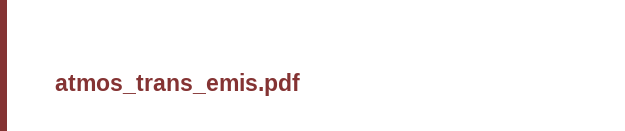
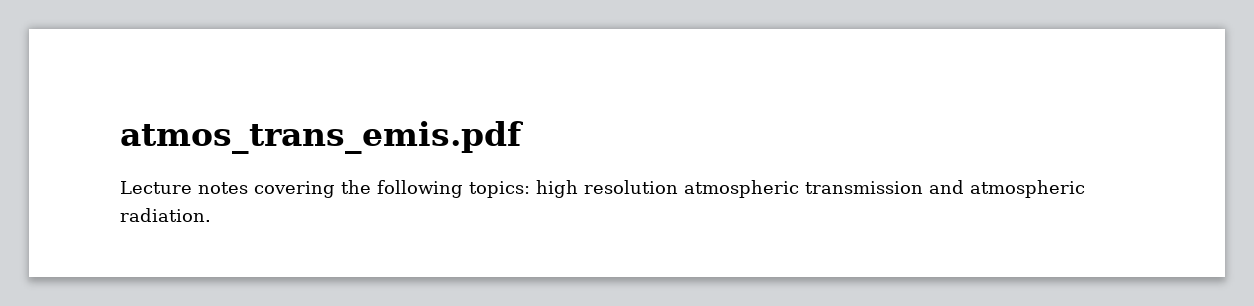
+ Lecture notes covering the following topics: high resolution atmospheric transmission and atmospheric radiation.

